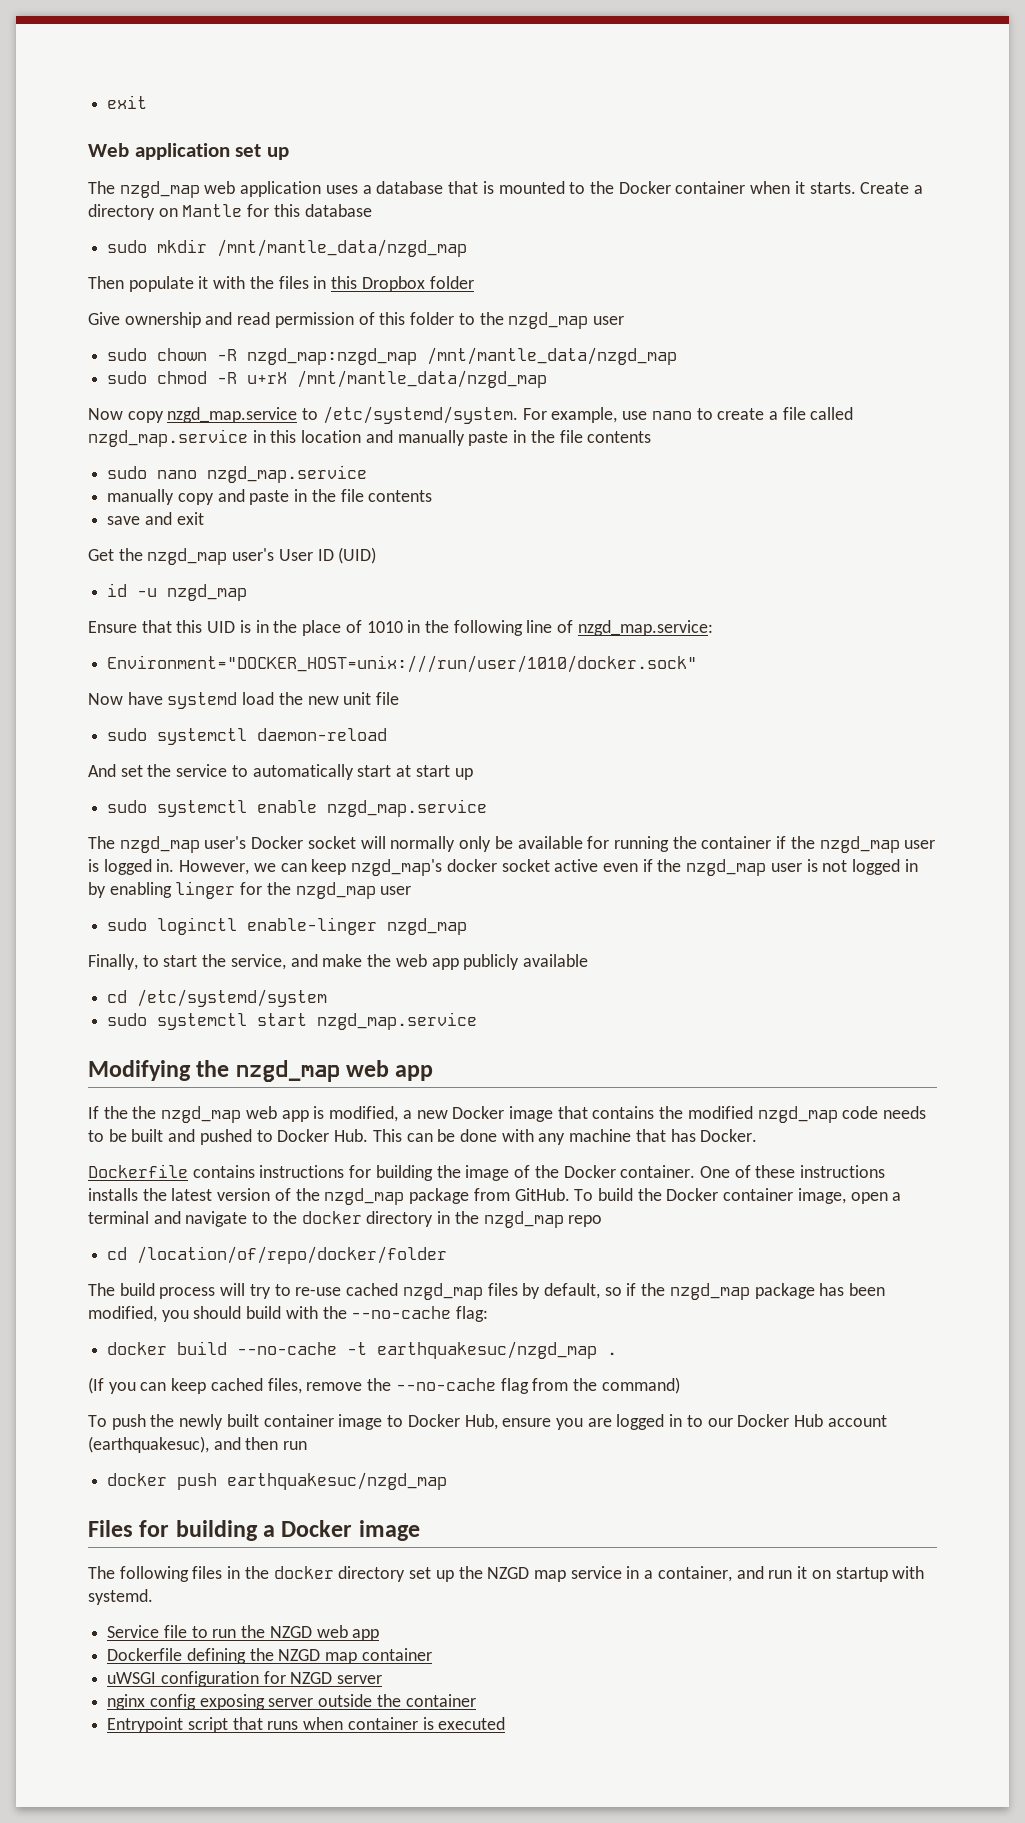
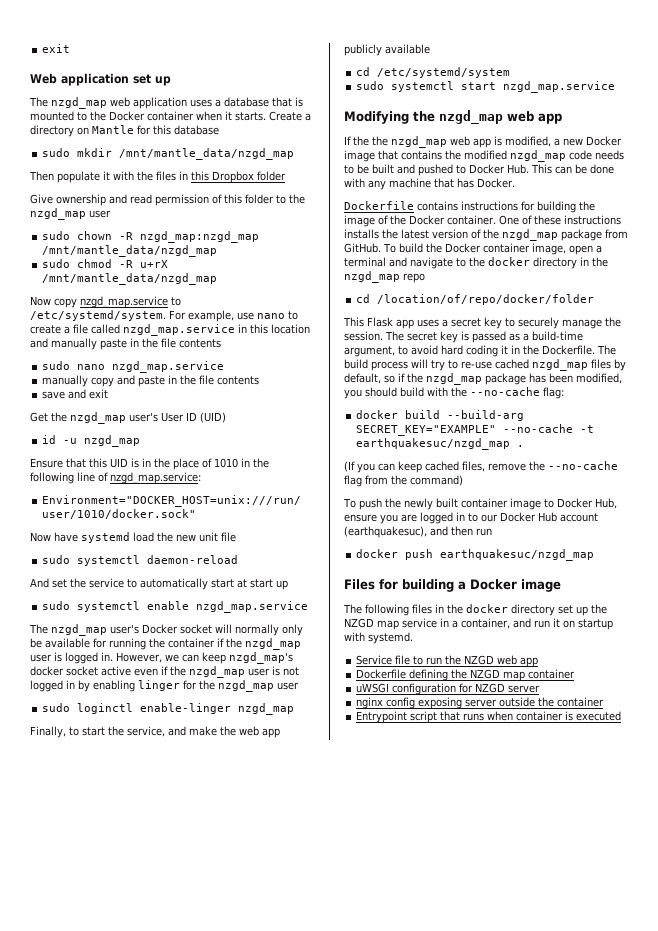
+ This Flask app uses a secret key to securely manage the session. The secret key is passed as a build-time argument, to avoid hard coding it in the Dockerfile.
- docker build --no-cache -t earthquakesuc/nzgd_map .
+ docker build --build-arg SECRET_KEY="EXAMPLE" --no-cache -t earthquakesuc/nzgd_map .

